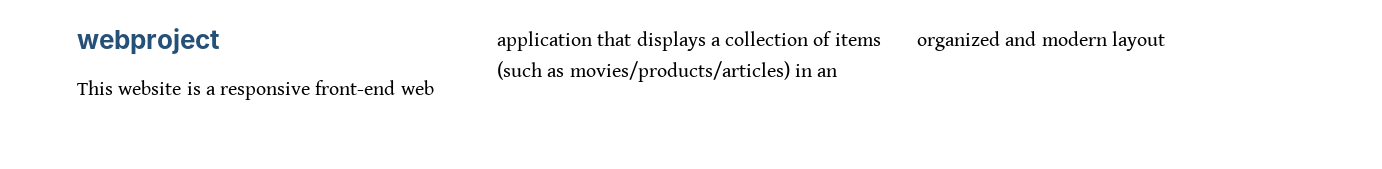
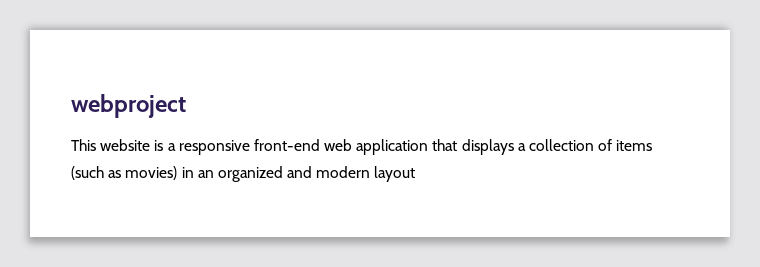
- This website is a responsive front-end web application that displays a collection of items (such as movies/products/articles) in an organized and modern layout
+ This website is a responsive front-end web application that displays a collection of items (such as movies) in an organized and modern layout

